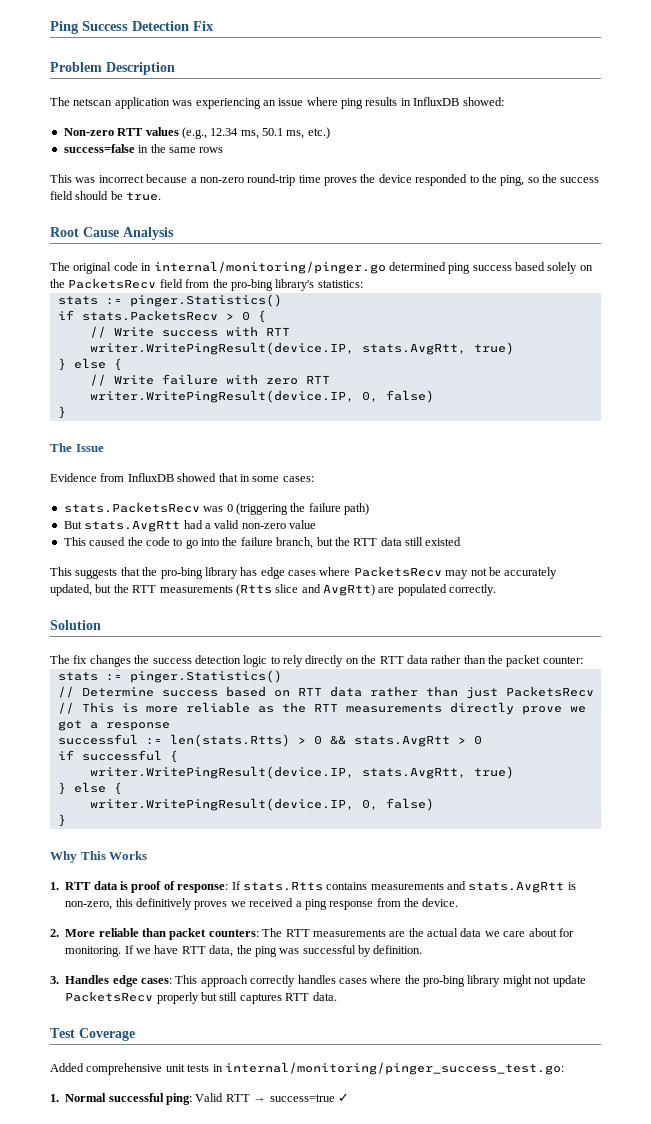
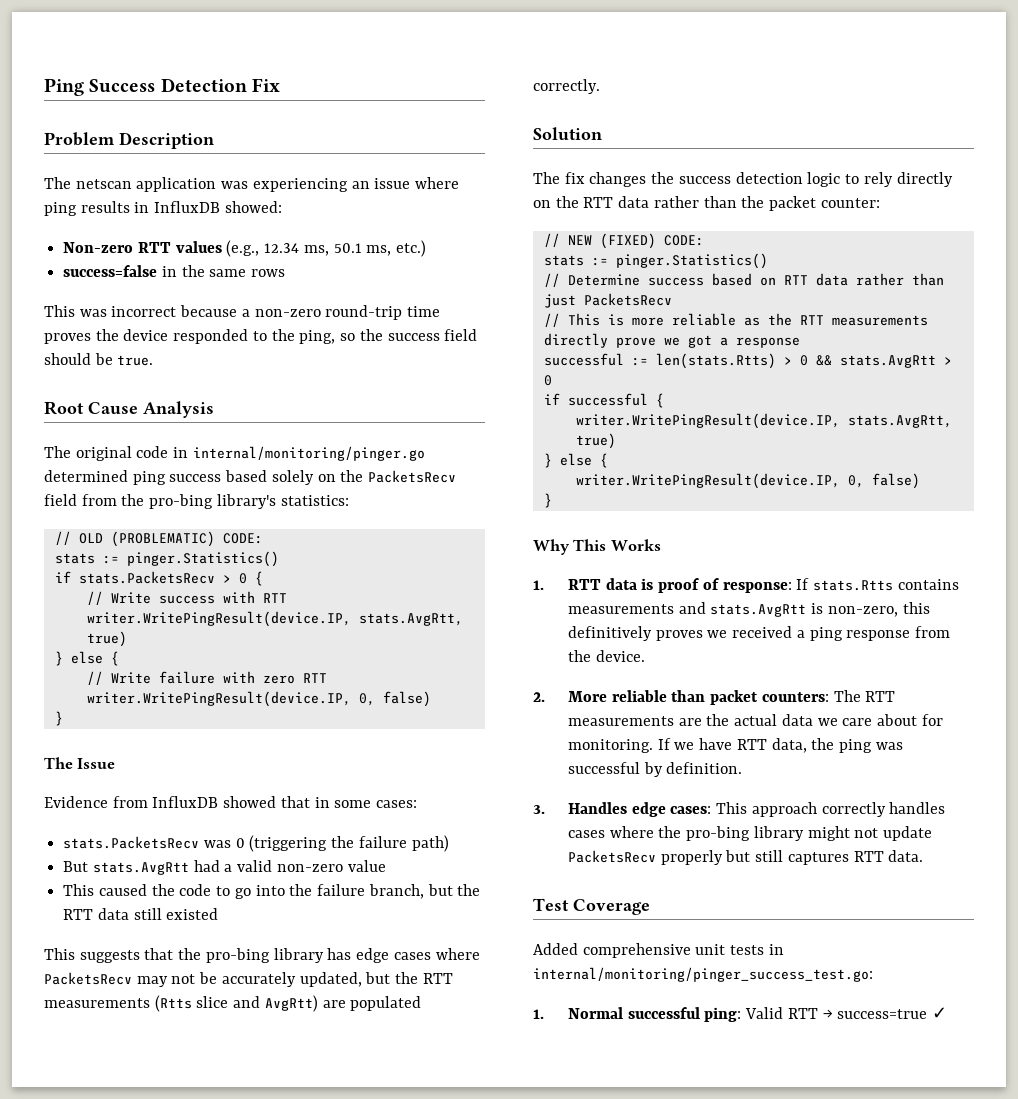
+ // OLD (PROBLEMATIC) CODE:
+ // NEW (FIXED) CODE:

